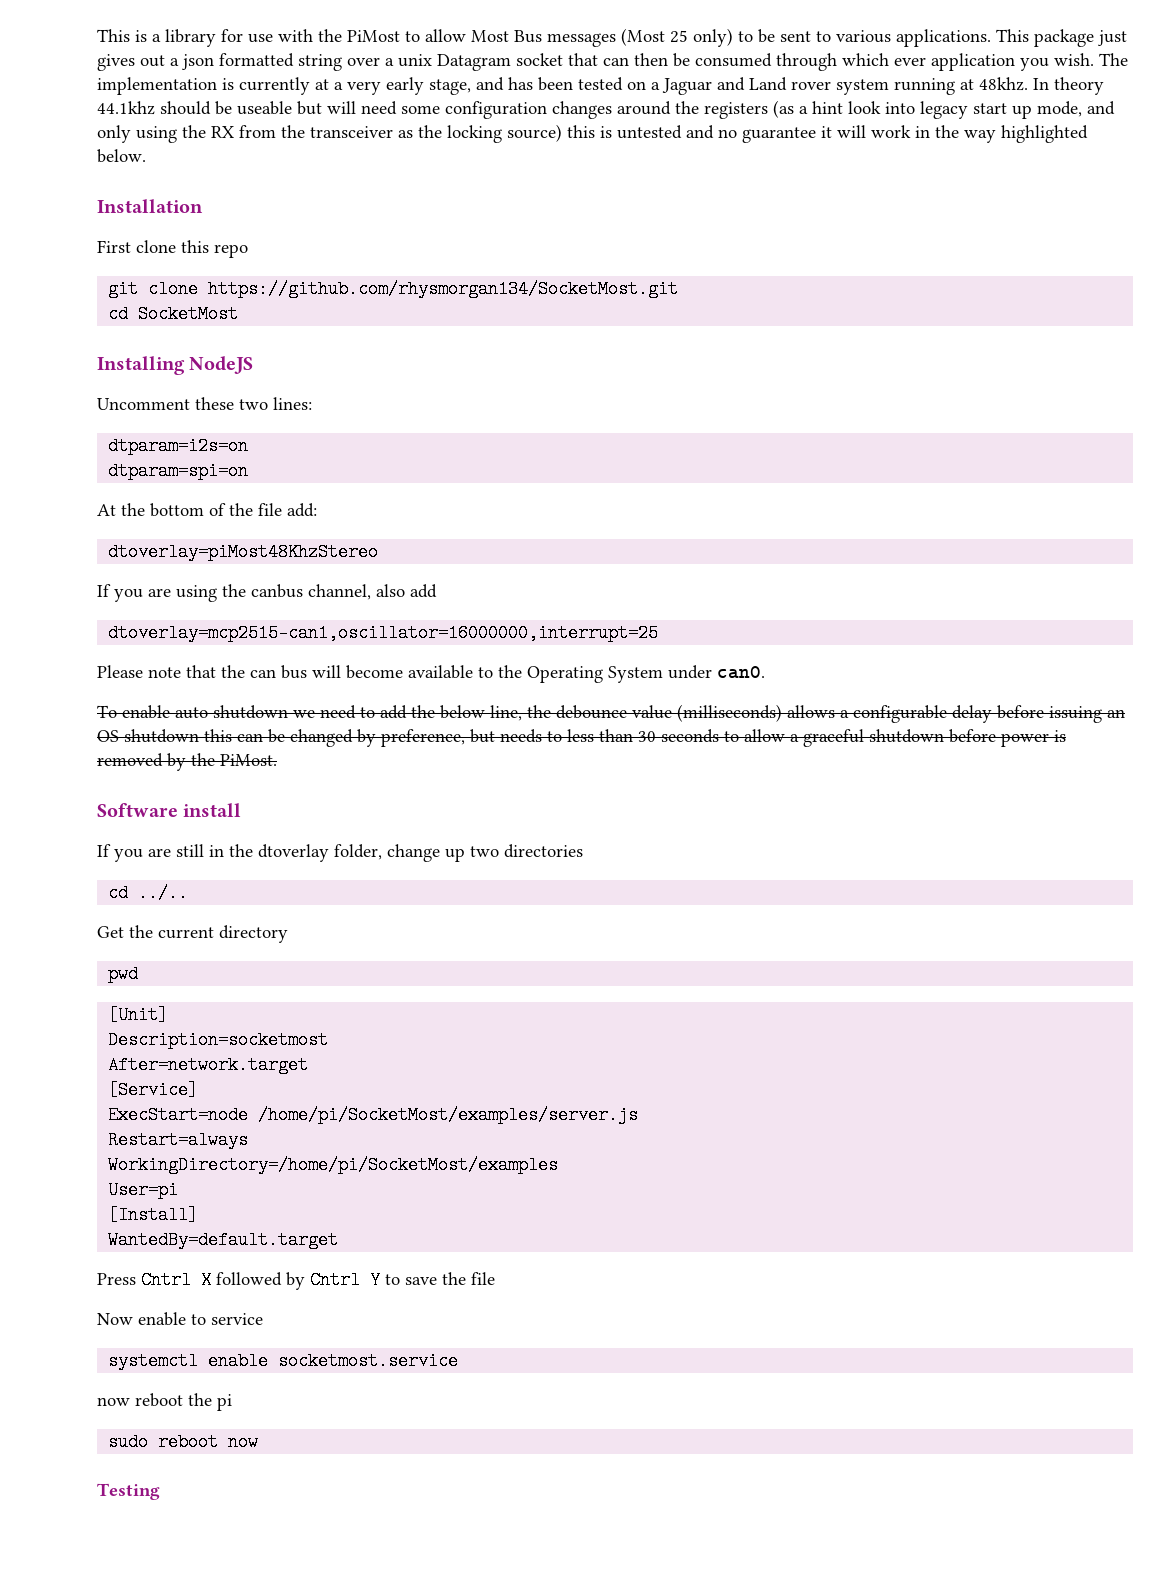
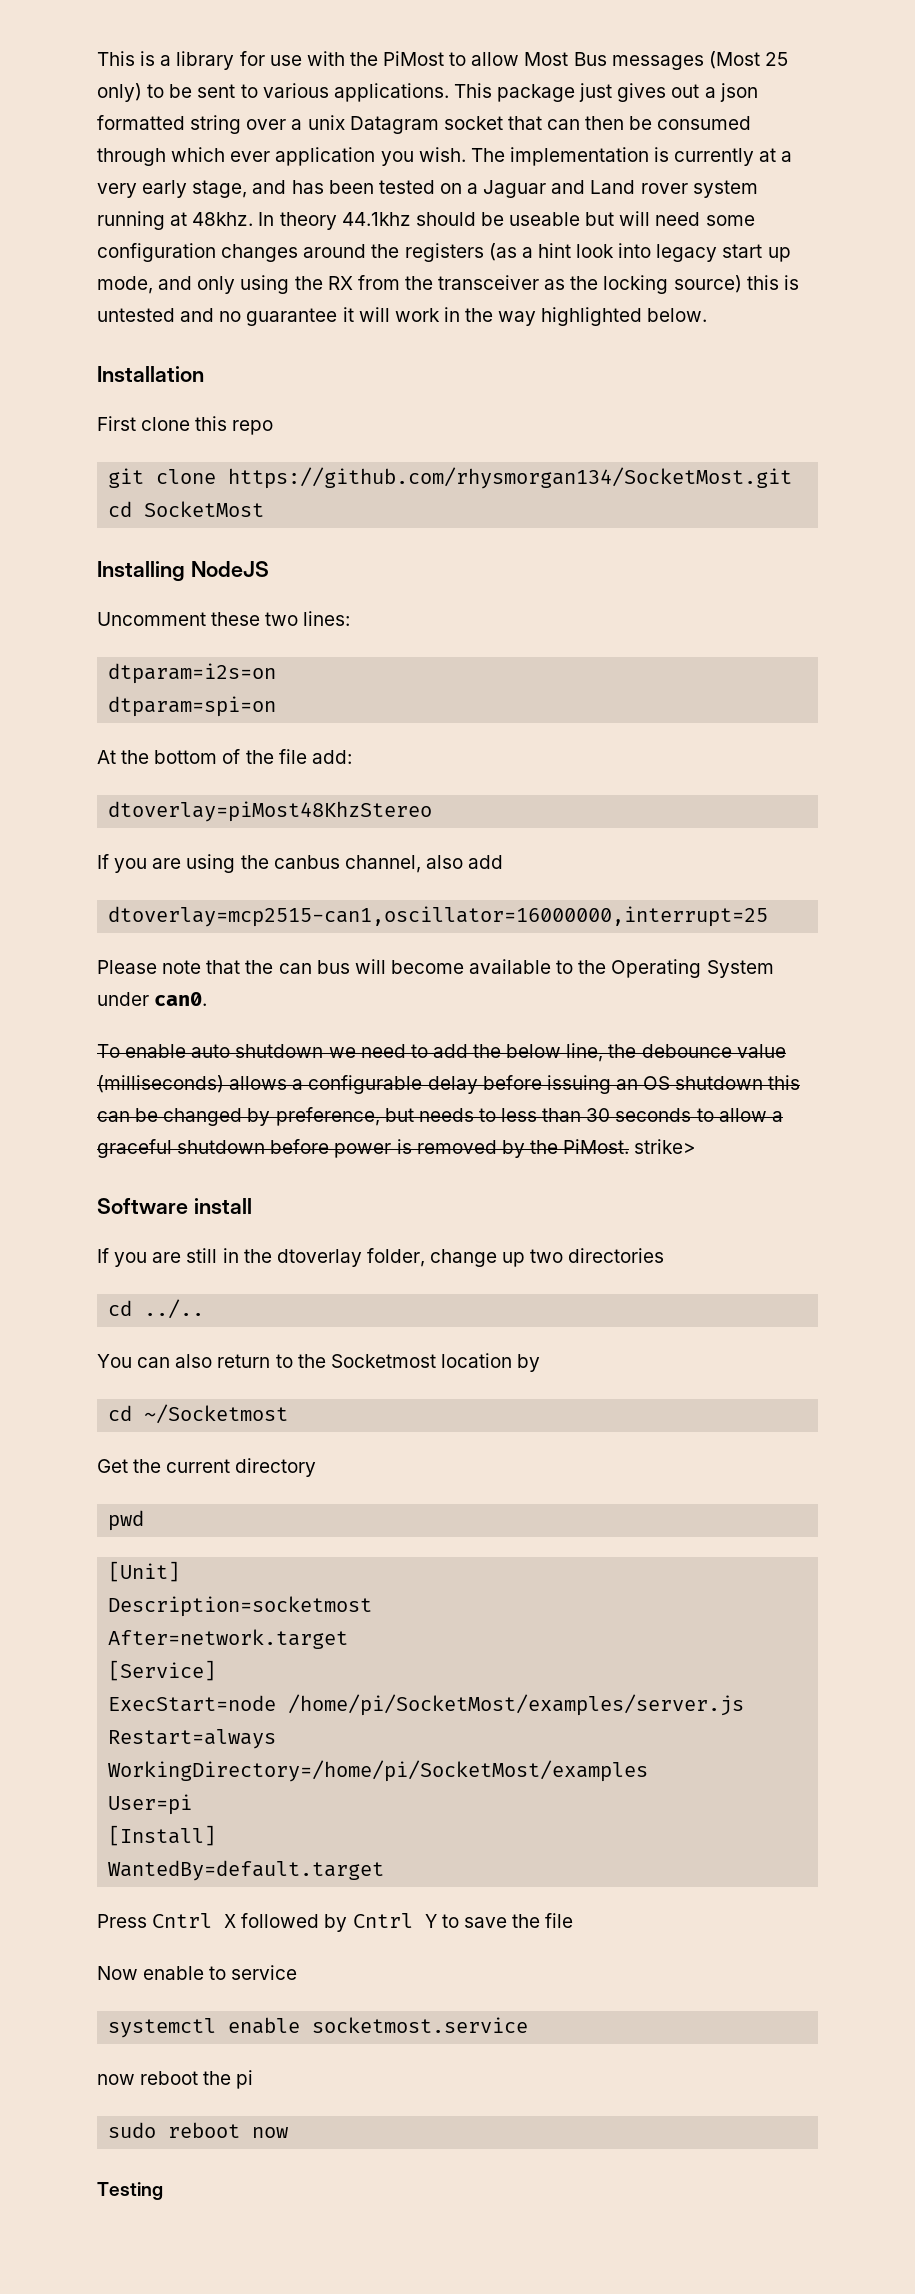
- To enable auto shutdown we need to add the below line, the debounce value (milliseconds) allows a configurable delay before issuing an OS shutdown this can be changed by preference, but needs to less than 30 seconds to allow a graceful shutdown before power is removed by the PiMost.
+ To enable auto shutdown we need to add the below line, the debounce value (milliseconds) allows a configurable delay before issuing an OS shutdown this can be changed by preference, but needs to less than 30 seconds to allow a graceful shutdown before power is removed by the PiMost. strike>
+ You can also return to the Socketmost location by
+ cd ~/Socketmost

